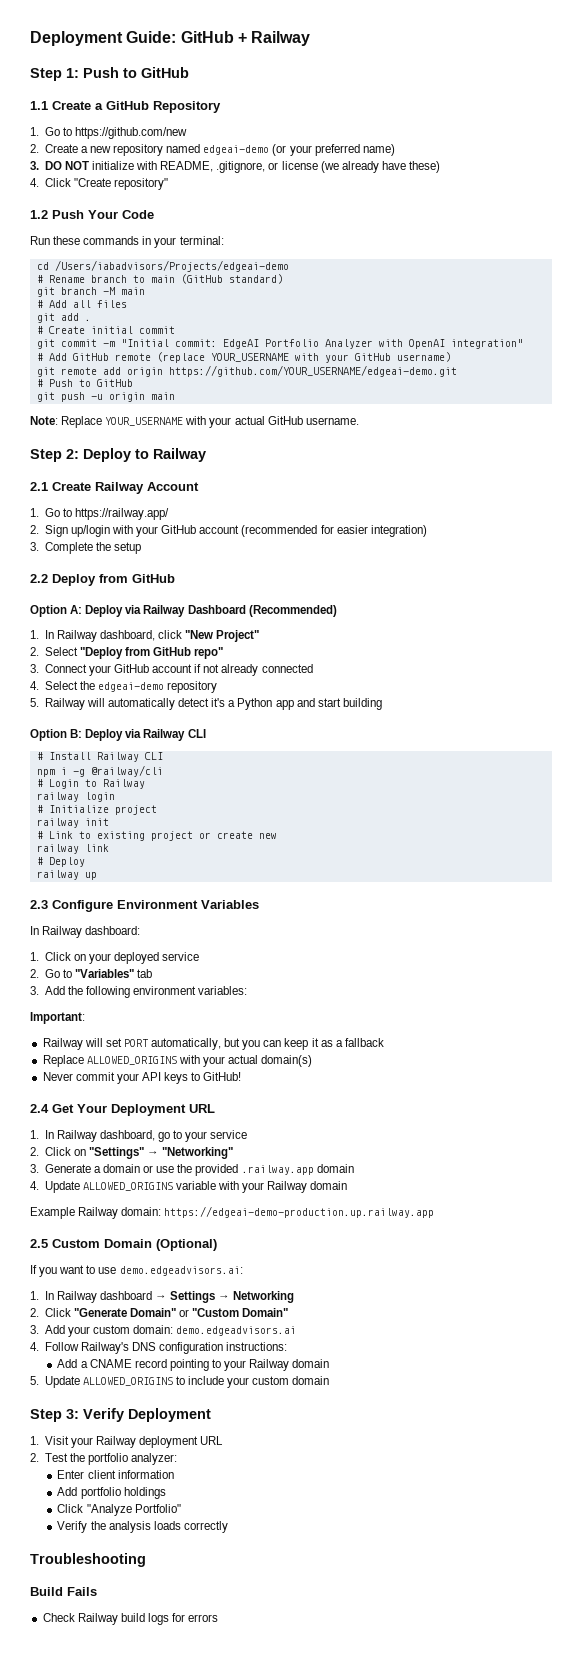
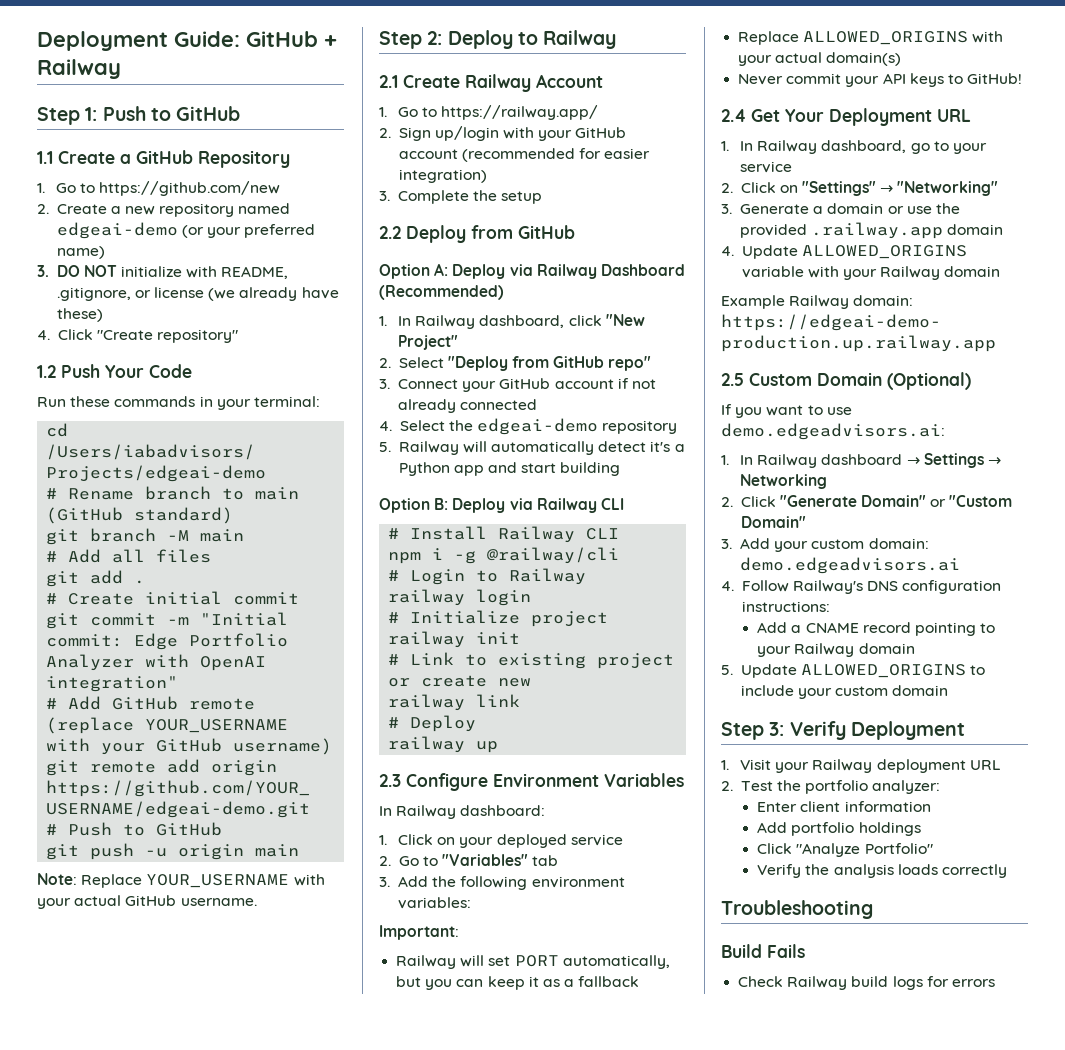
- git commit -m "Initial commit: EdgeAI Portfolio Analyzer with OpenAI integration"
+ git commit -m "Initial commit: Edge Portfolio Analyzer with OpenAI integration"

